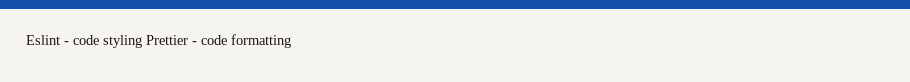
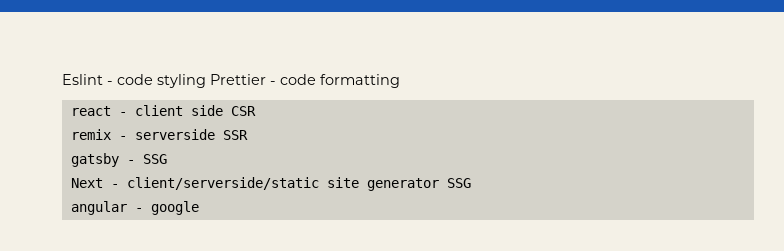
+ react - client side CSR
+ remix - serverside SSR
+ gatsby - SSG
+ Next - client/serverside/static site generator SSG
+ angular - google

